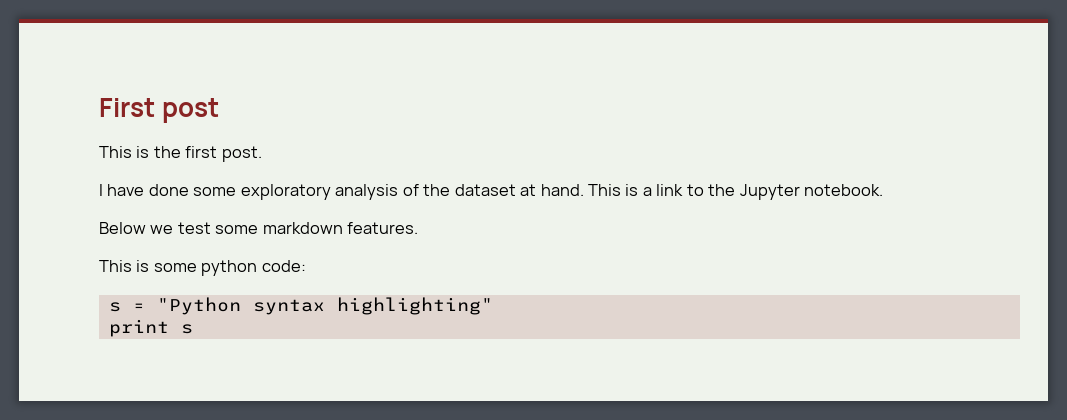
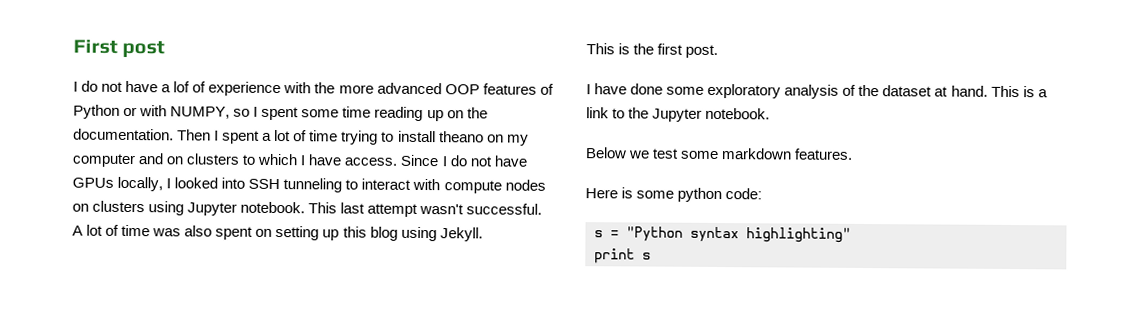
+ I do not have a lof of experience with the more advanced OOP features of Python or with NUMPY, so I spent some time reading up on the documentation. Then I spent a lot of time trying to install theano on my computer and on clusters to which I have access. Since I do not have GPUs locally, I looked into SSH tunneling to interact with compute nodes on clusters using Jupyter notebook. This last attempt wasn't successful. A lot of time was also spent on setting up this blog using Jekyll.
- This is some python code:
+ Here is some python code:

